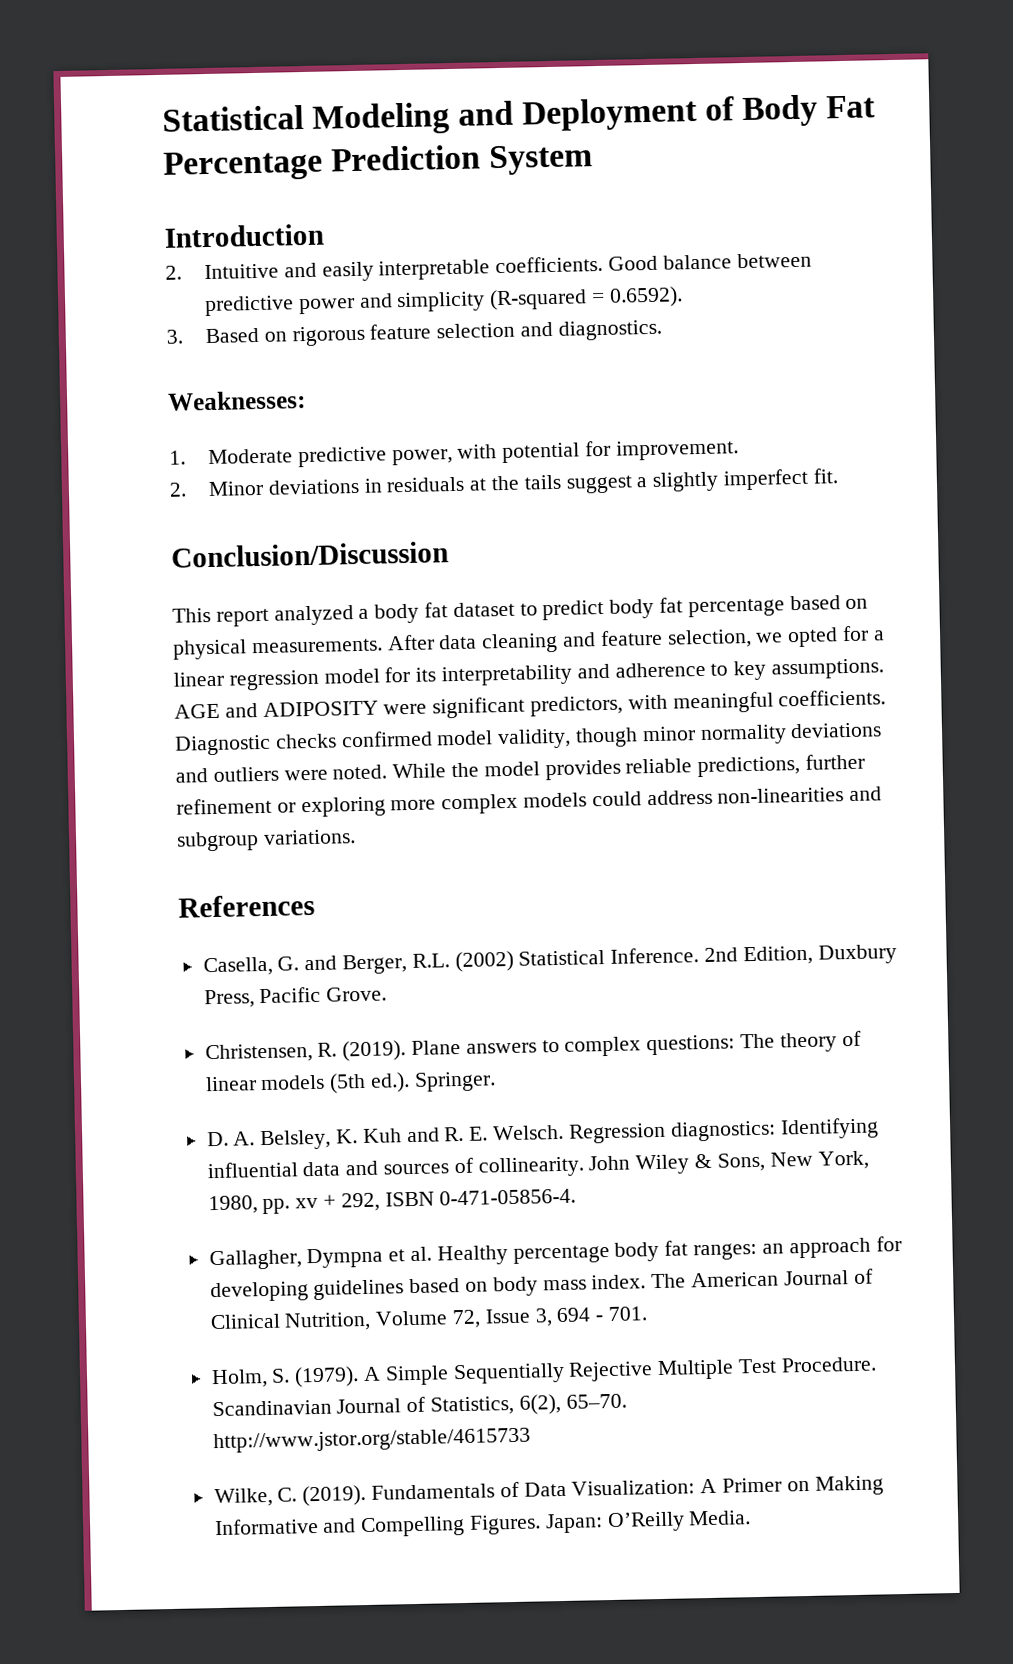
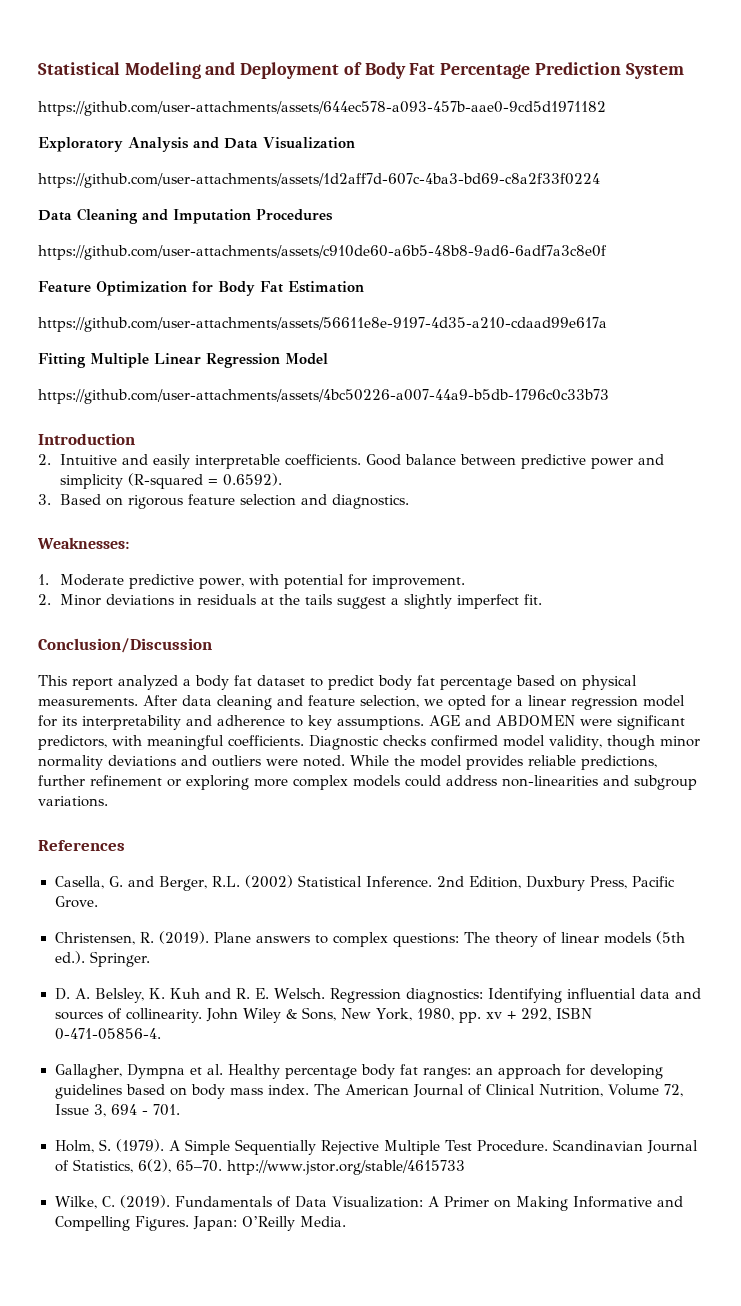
+ https://github.com/user-attachments/assets/644ec578-a093-457b-aae0-9cd5d1971182
+ Exploratory Analysis and Data Visualization
+ https://github.com/user-attachments/assets/1d2aff7d-607c-4ba3-bd69-c8a2f33f0224
+ Data Cleaning and Imputation Procedures
+ https://github.com/user-attachments/assets/c910de60-a6b5-48b8-9ad6-6adf7a3c8e0f
+ Feature Optimization for Body Fat Estimation
+ https://github.com/user-attachments/assets/56611e8e-9197-4d35-a210-cdaad99e617a
+ Fitting Multiple Linear Regression Model
+ https://github.com/user-attachments/assets/4bc50226-a007-44a9-b5db-1796c0c33b73
- AGE and ADIPOSITY were significant predictors, with meaningful coefficients.
+ AGE and ABDOMEN were significant predictors, with meaningful coefficients.

